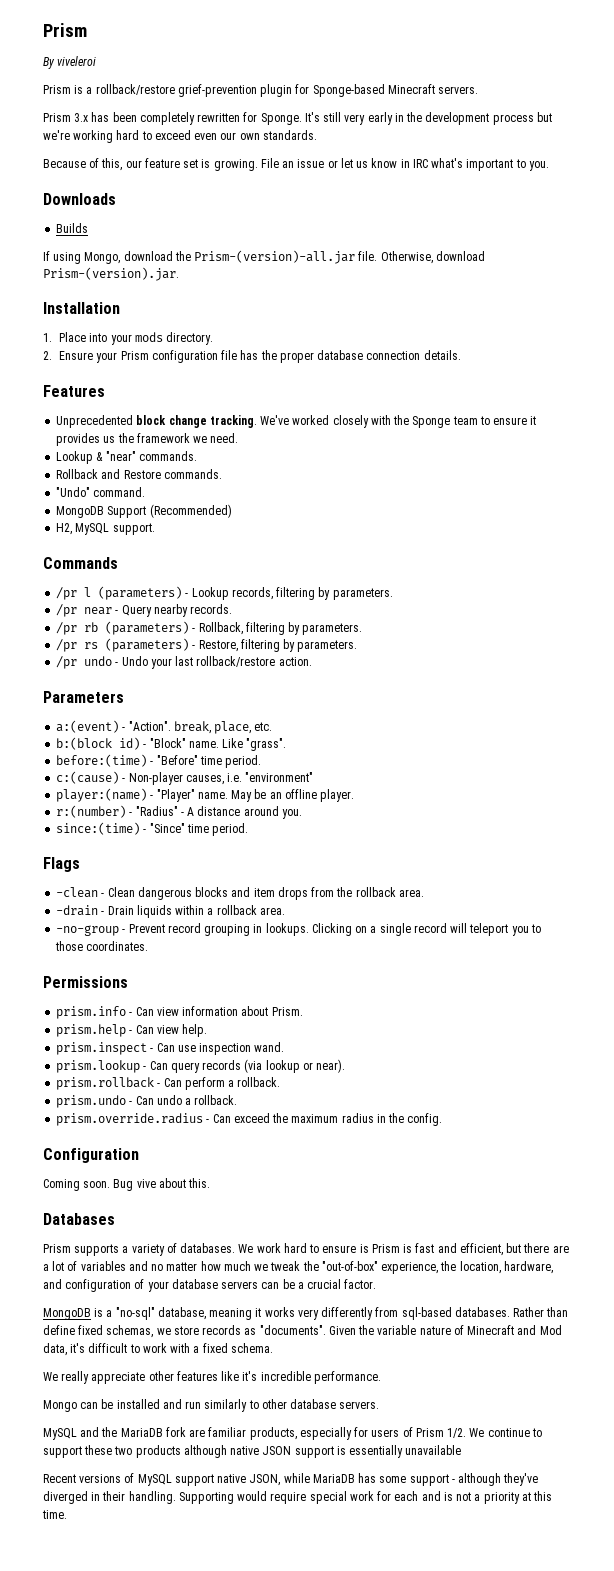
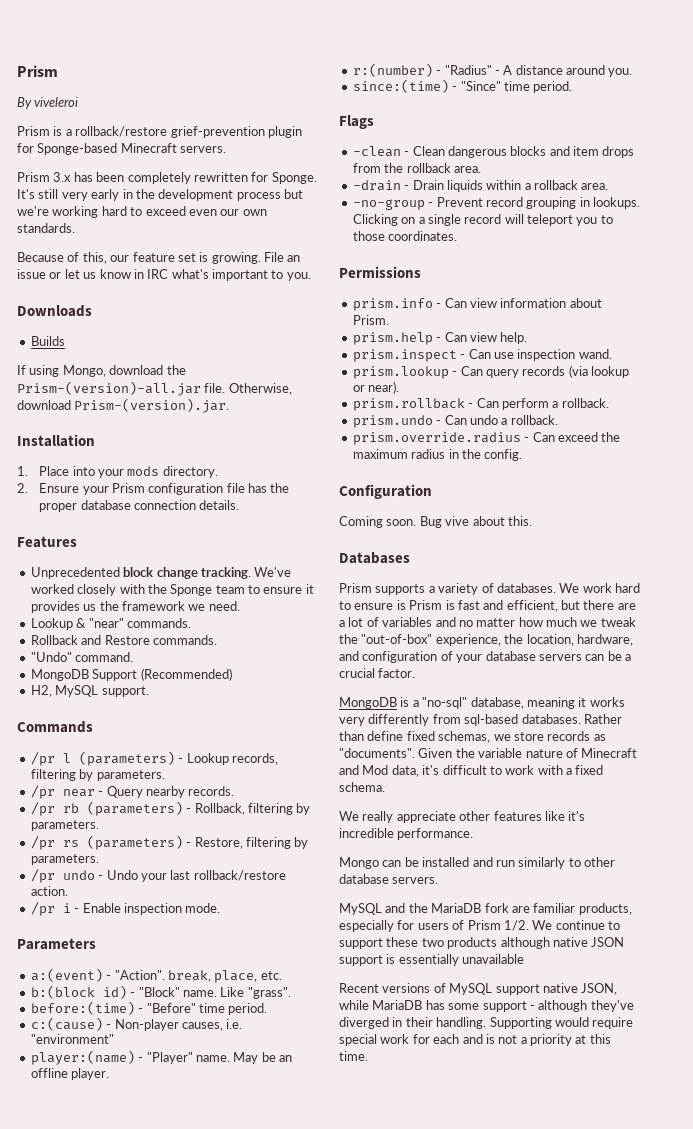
+ /pr i - Enable inspection mode.

